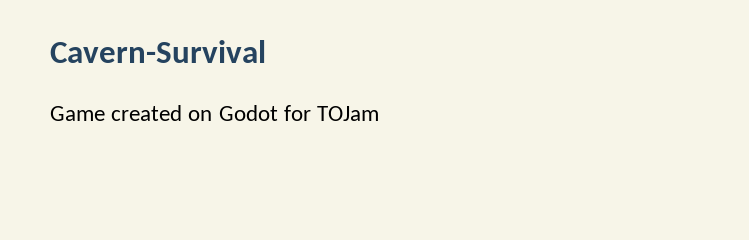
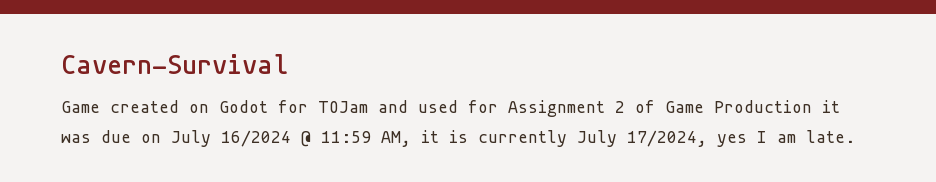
- Game created on Godot for TOJam
+ Game created on Godot for TOJam and used for Assignment 2 of Game Production it was due on July 16/2024 @ 11:59 AM, it is currently July 17/2024, yes I am late.

